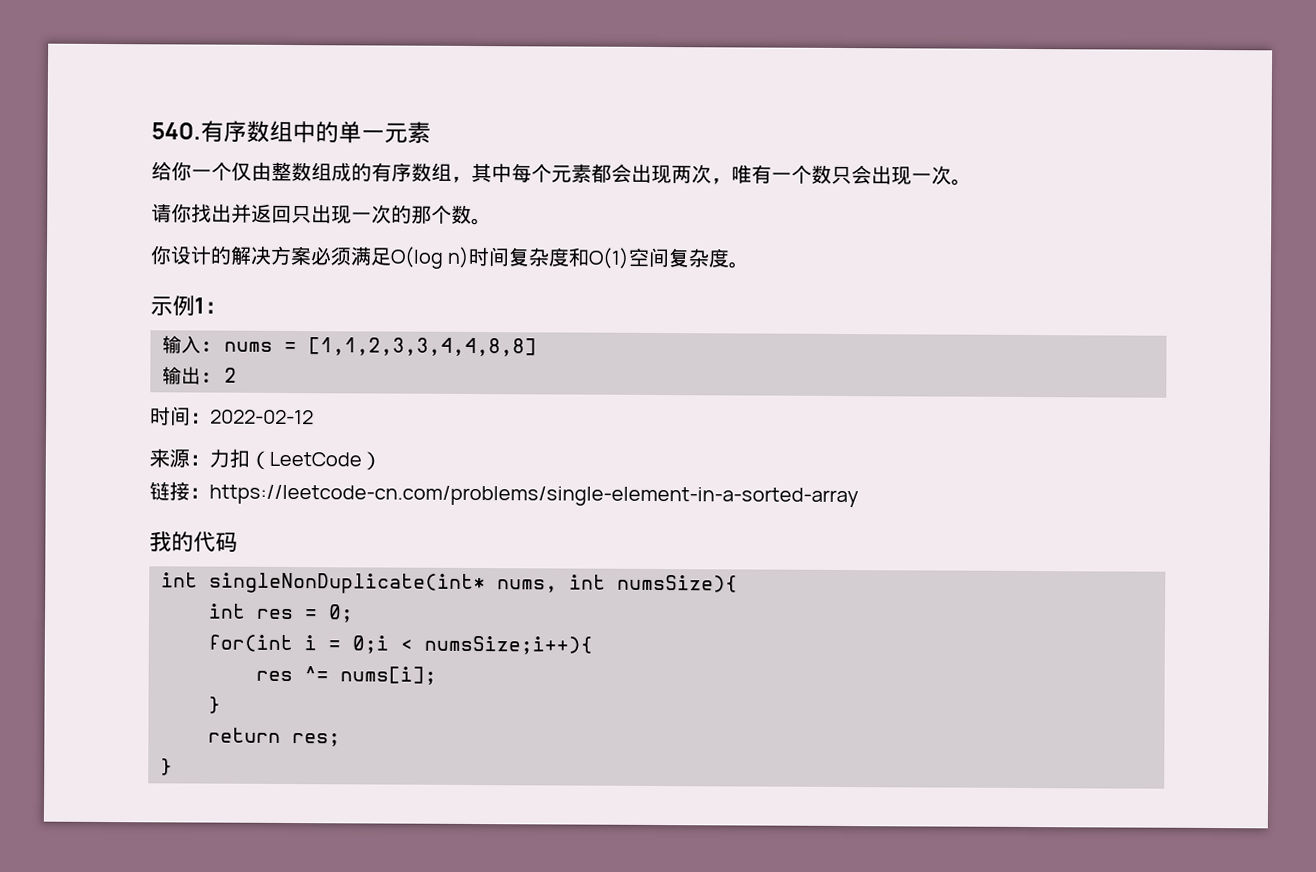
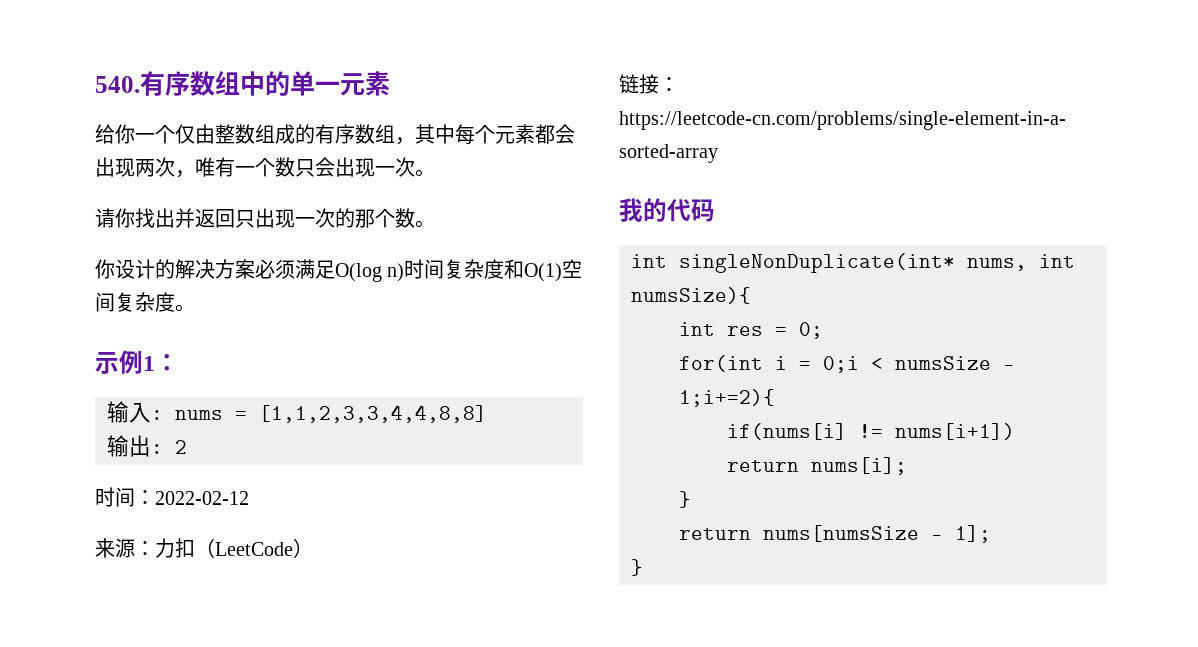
- for(int i = 0;i < numsSize;i++){
- res ^= nums[i];
+ for(int i = 0;i < numsSize - 1;i+=2){
+ if(nums[i] != nums[i+1]) return nums[i];
- return res;
+ return nums[numsSize - 1];

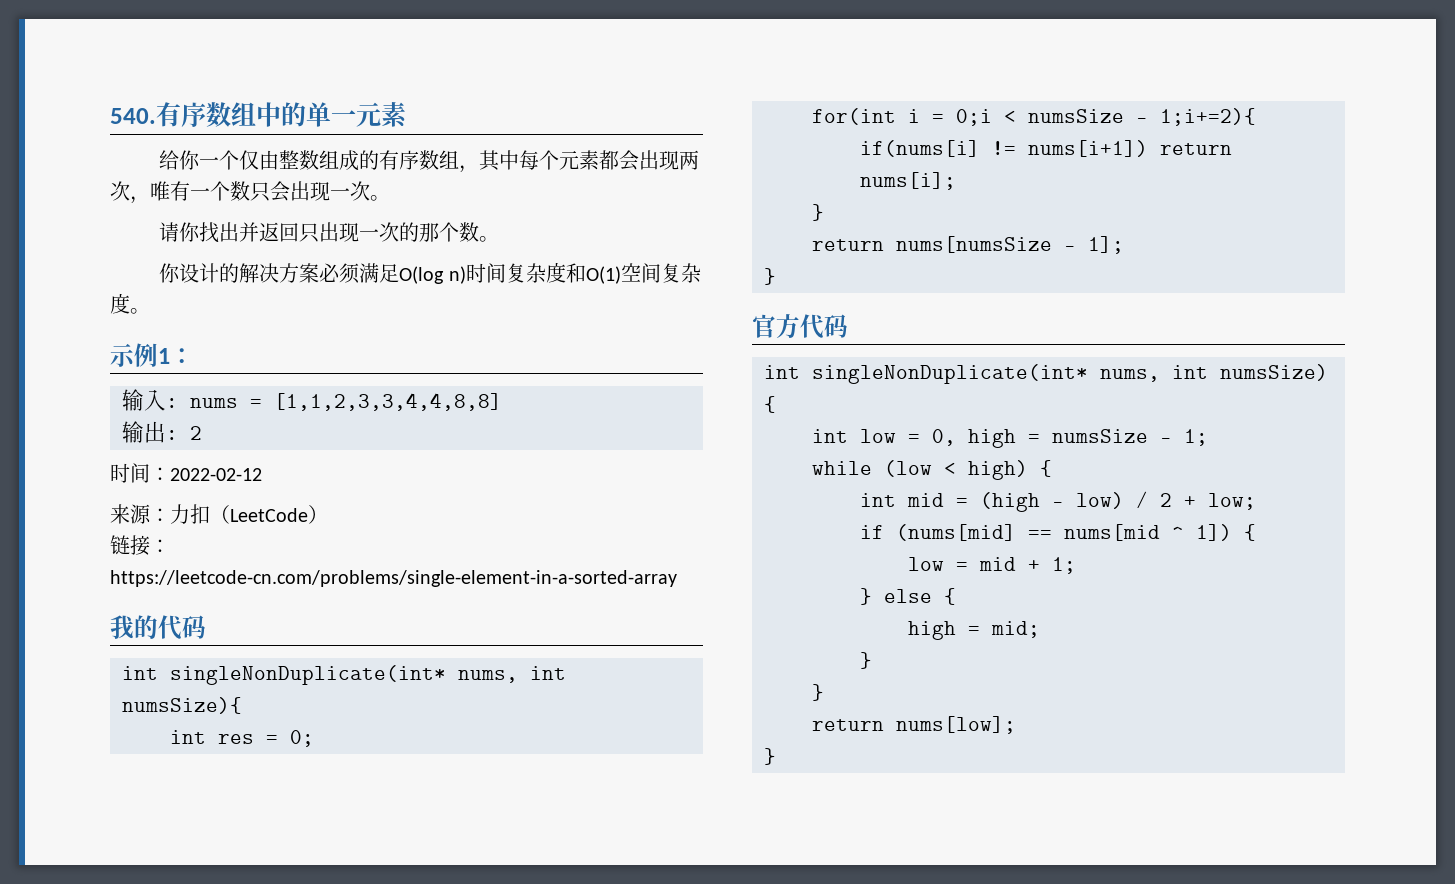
+ 官方代码
+ int singleNonDuplicate(int* nums, int numsSize) {
+ int low = 0, high = numsSize - 1;
+ while (low < high) {
+ int mid = (high - low) / 2 + low;
+ if (nums[mid] == nums[mid ^ 1]) {
+ low = mid + 1;
+ } else {
+ high = mid;
+ }
+ }
+ return nums[low];
+ }

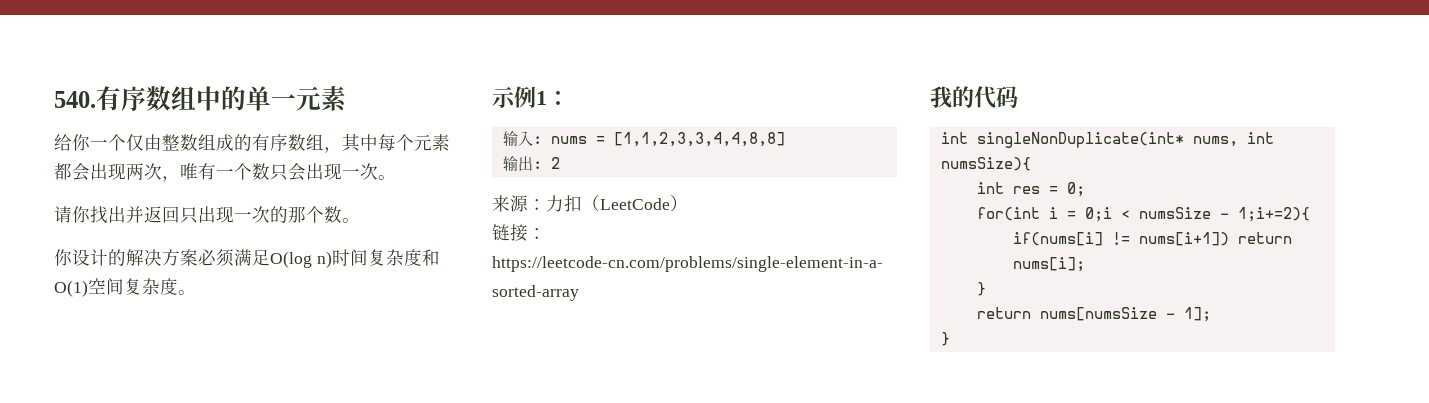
- 时间：2022-02-12
- 官方代码
- int singleNonDuplicate(int* nums, int numsSize) {
- int low = 0, high = numsSize - 1;
- while (low < high) {
- int mid = (high - low) / 2 + low;
- if (nums[mid] == nums[mid ^ 1]) {
- low = mid + 1;
- } else {
- high = mid;
- }
- }
- return nums[low];
- }

